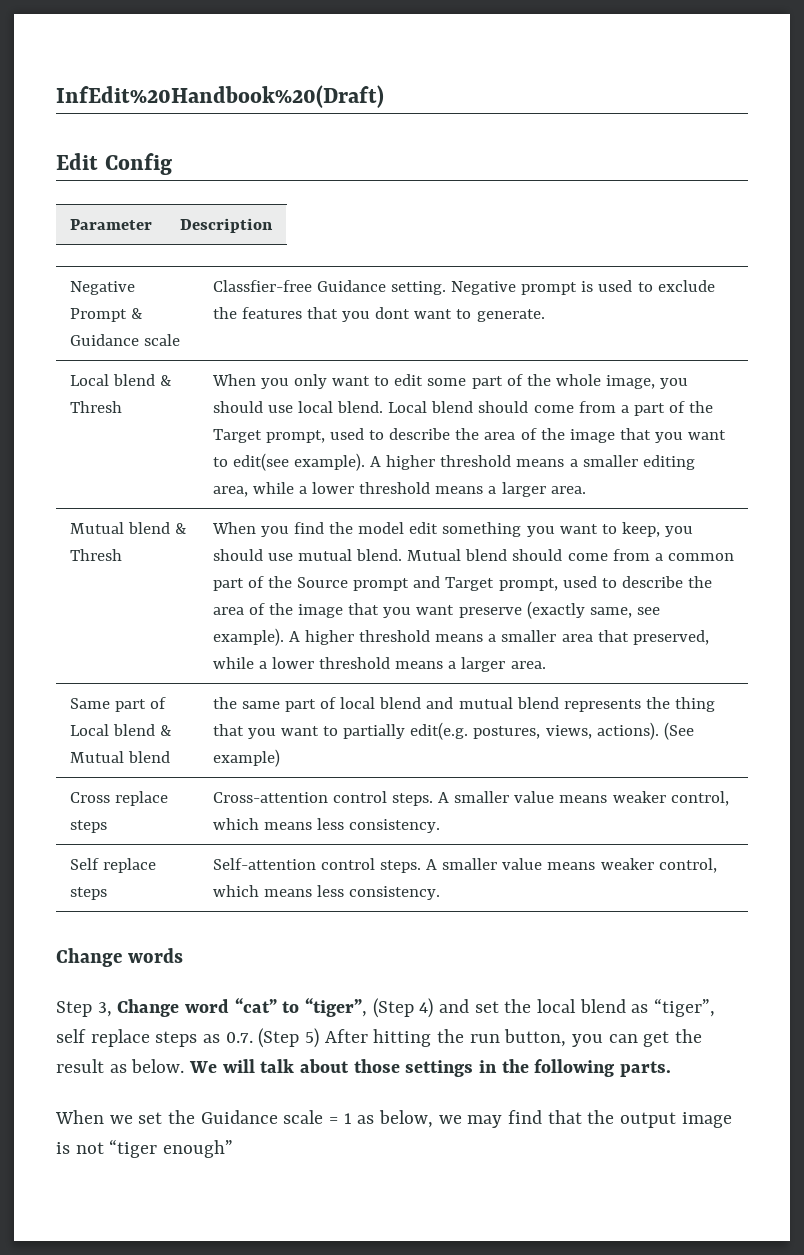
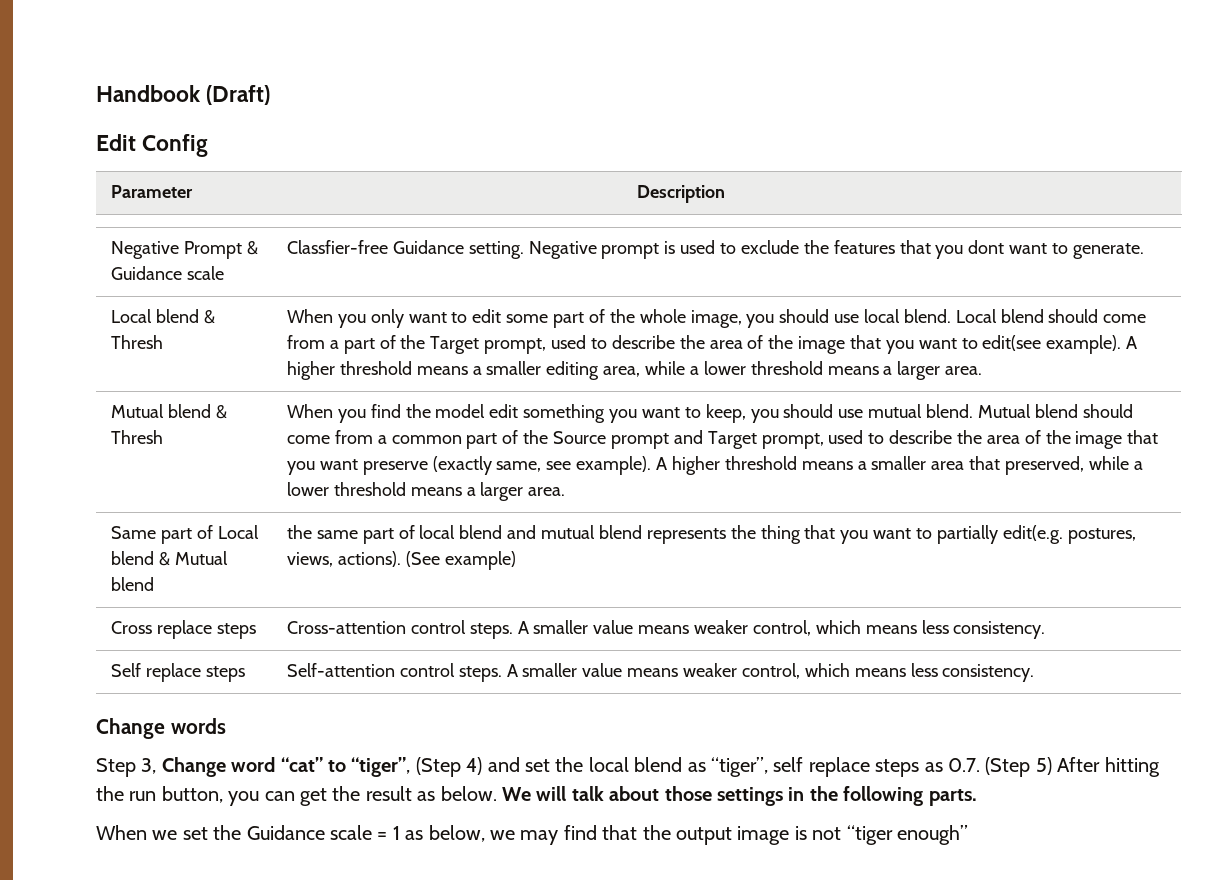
- InfEdit%20Handbook%20(Draft)
+ Handbook (Draft)

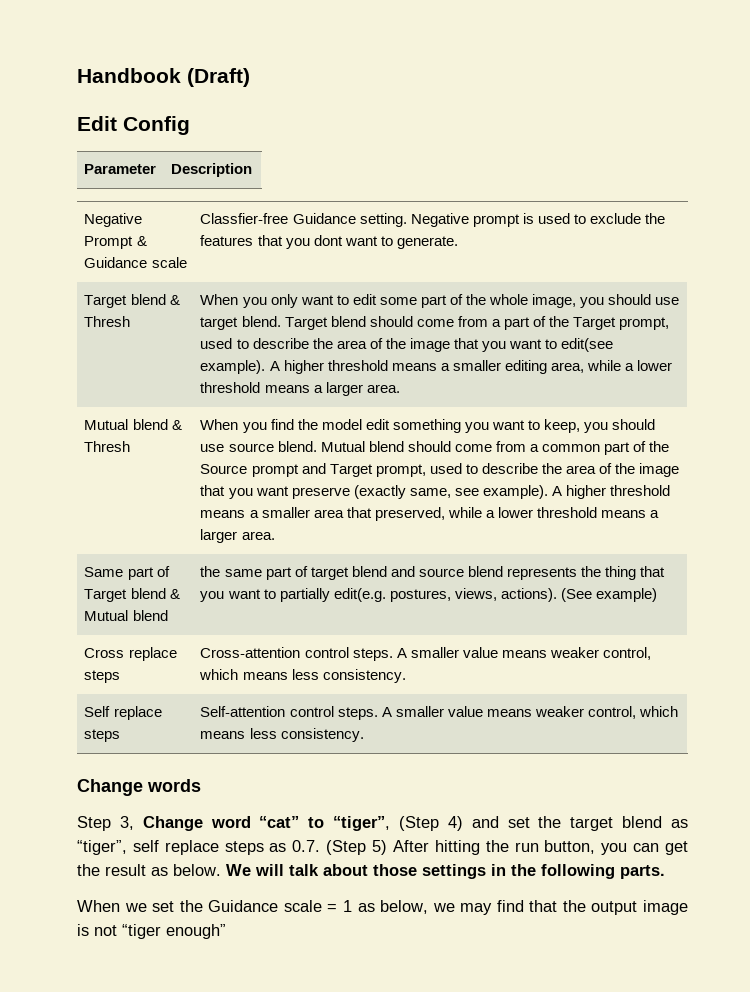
- Local blend & Thresh
+ Target blend & Thresh
- When you only want to edit some part of the whole image, you should use local blend. Local blend should come from a part of the Target prompt, used to describe the area of the image that you want to edit(see example).
+ When you only want to edit some part of the whole image, you should use target blend. Target blend should come from a part of the Target prompt, used to describe the area of the image that you want to edit(see example).
- When you find the model edit something you want to keep, you should use mutual blend.
+ When you find the model edit something you want to keep, you should use source blend.
- Same part of Local blend & Mutual blend | the same part of local blend and mutual blend represents the thing that you want to partially edit(e.g. postures, views, actions). (See example)
+ Same part of Target blend & Mutual blend | the same part of target blend and source blend represents the thing that you want to partially edit(e.g. postures, views, actions). (See example)
- Step 3, Change word “cat” to “tiger”, (Step 4) and set the local blend as “tiger”, self replace steps as 0.7. (Step 5) After hitting the run button, you can get the result as below.
+ Step 3, Change word “cat” to “tiger”, (Step 4) and set the target blend as “tiger”, self replace steps as 0.7. (Step 5) After hitting the run button, you can get the result as below.

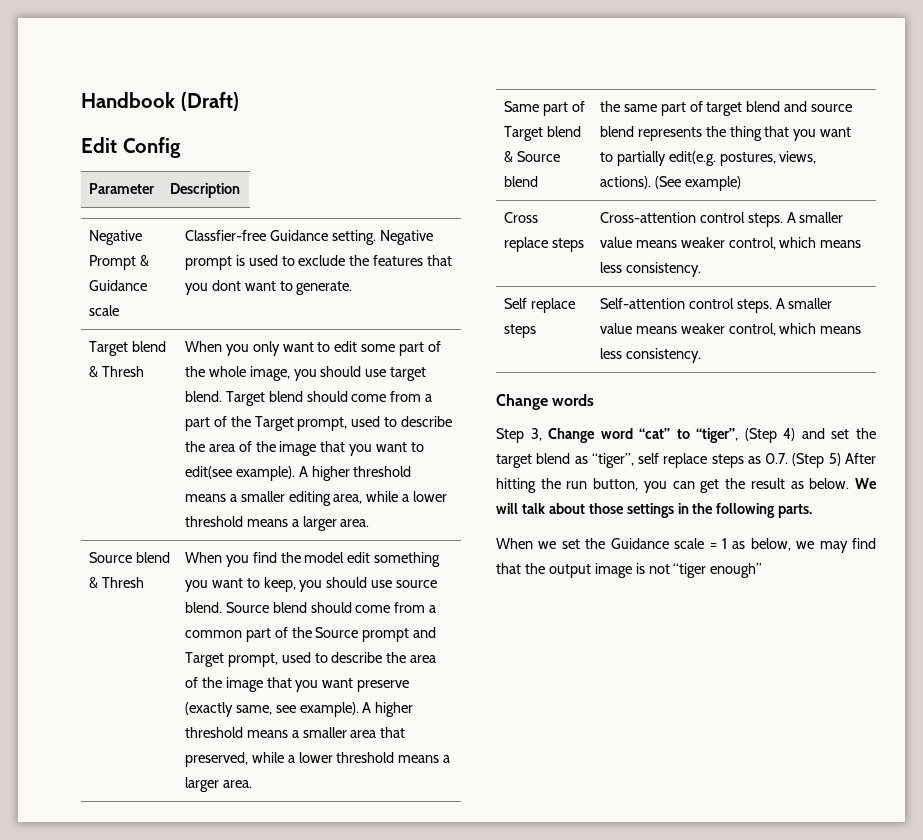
- Mutual blend & Thresh
+ Source blend & Thresh
- Mutual blend should come from a common part of the Source prompt and Target prompt, used to describe the area of the image that you want preserve (exactly same, see example).
+ Source blend should come from a common part of the Source prompt and Target prompt, used to describe the area of the image that you want preserve (exactly same, see example).
- Same part of Target blend & Mutual blend | the same part of target blend and source blend represents the thing that you want to partially edit(e.g. postures, views, actions). (See example)
+ Same part of Target blend & Source blend | the same part of target blend and source blend represents the thing that you want to partially edit(e.g. postures, views, actions). (See example)

